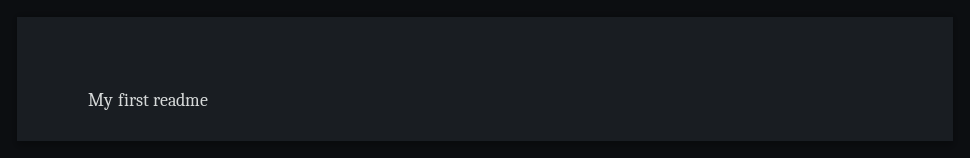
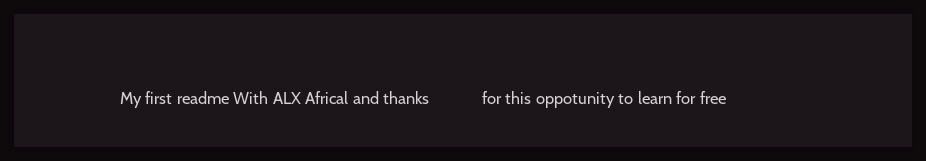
- My first readme
+ My first readme With ALX Africal and thanks for this oppotunity to learn for free

